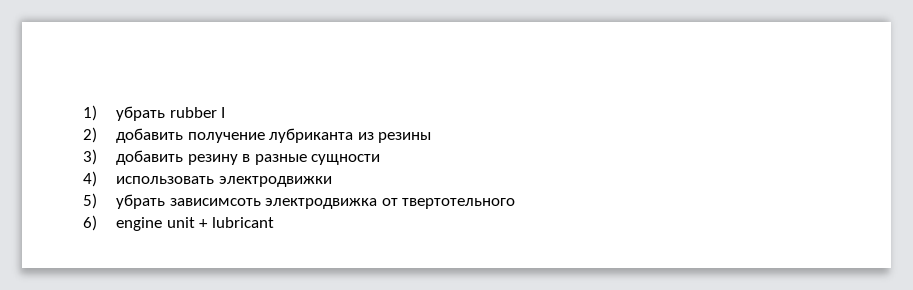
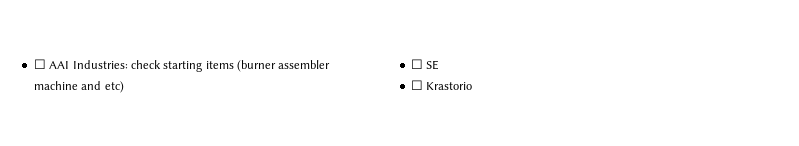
- 1) убрать rubber I
- 2) добавить получение лубриканта из резины
- 3) добавить резину в разные сущности
- 4) использовать электродвижки
- 5) убрать зависимсоть электродвижка от твертотельного
- 6) engine unit + lubricant
+ ☐ AAI Industries: check starting items (burner assembler machine and etc)
+ ☐ SE
+ ☐ Krastorio

